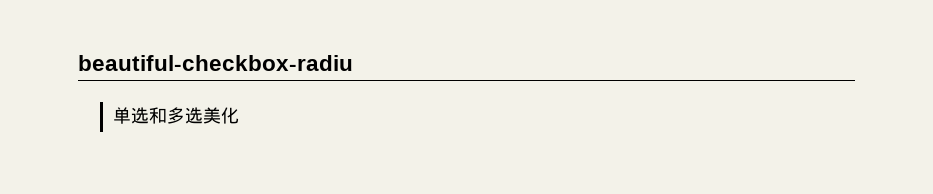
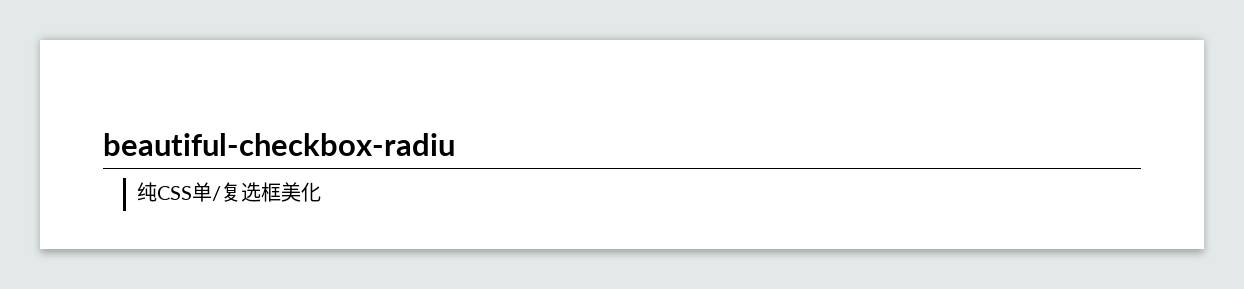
- 单选和多选美化
+ 纯CSS单/复选框美化

